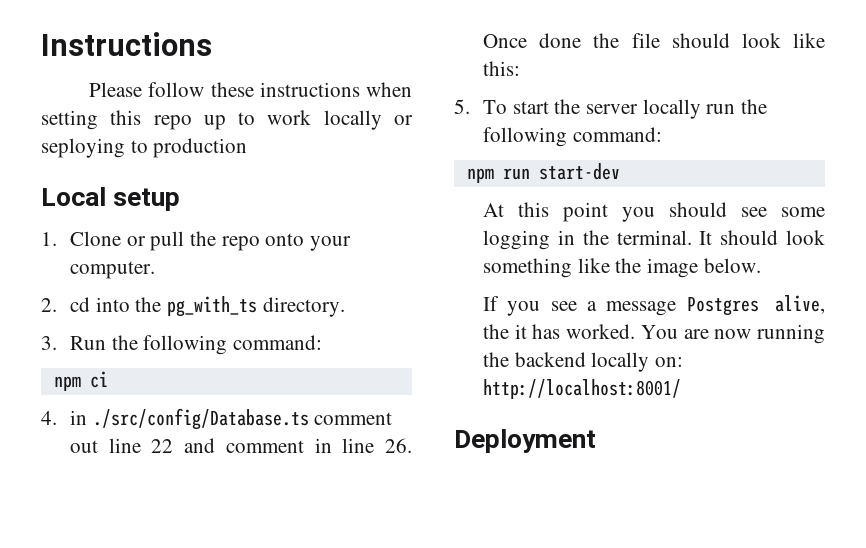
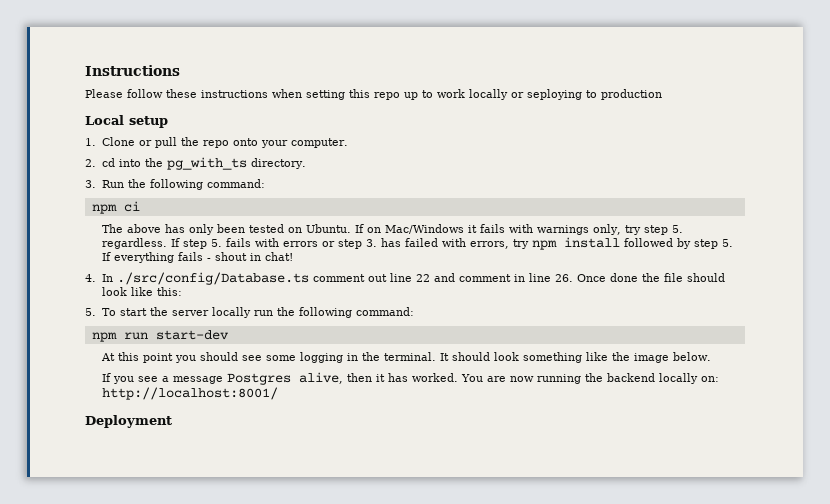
+ The above has only been tested on Ubuntu. If on Mac/Windows it fails with warnings only, try step 5. regardless. If step 5. fails with errors or step 3. has failed with errors, try npm install followed by step 5. If everything fails - shout in chat!
- 4. in ./src/config/Database.ts comment out line 22 and comment in line 26. Once done the file should look like this:
+ 4. In ./src/config/Database.ts comment out line 22 and comment in line 26. Once done the file should look like this:
- If you see a message Postgres alive, the it has worked.
+ If you see a message Postgres alive, then it has worked.

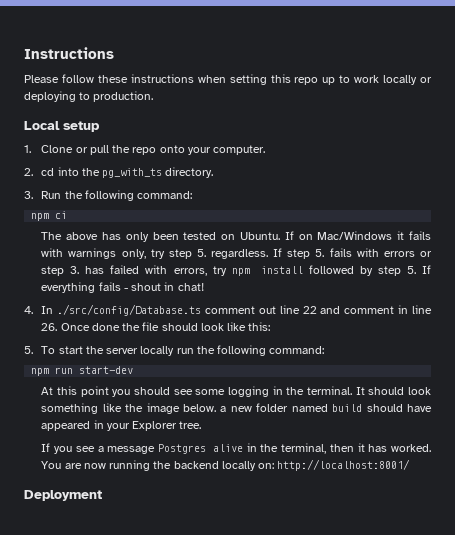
- Please follow these instructions when setting this repo up to work locally or seploying to production
+ Please follow these instructions when setting this repo up to work locally or deploying to production.
- It should look something like the image below.
+ It should look something like the image below. a new folder named build should have appeared in your Explorer tree.
- If you see a message Postgres alive, then it has worked.
+ If you see a message Postgres alive in the terminal, then it has worked.

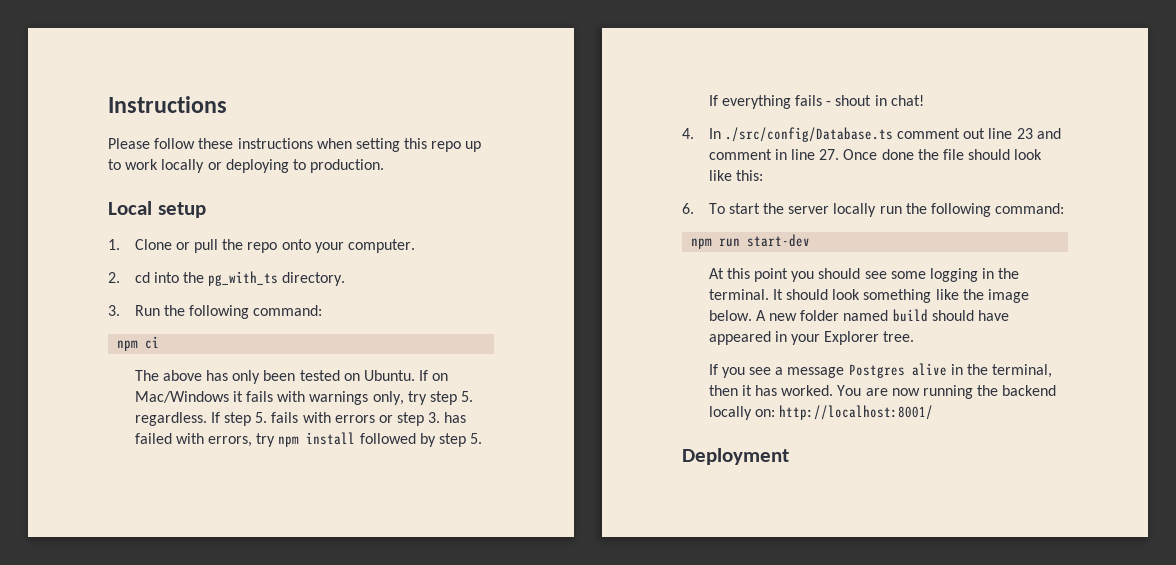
- 4. In ./src/config/Database.ts comment out line 22 and comment in line 26. Once done the file should look like this:
+ 4. In ./src/config/Database.ts comment out line 23 and comment in line 27. Once done the file should look like this:
- 5. To start the server locally run the following command:
+ 6. To start the server locally run the following command:
- It should look something like the image below. a new folder named build should have appeared in your Explorer tree.
+ It should look something like the image below. A new folder named build should have appeared in your Explorer tree.

